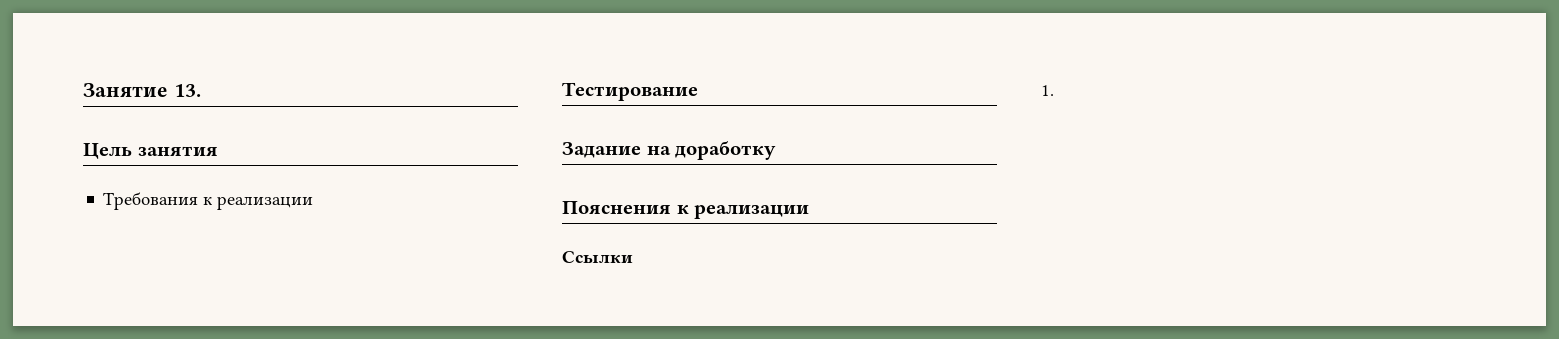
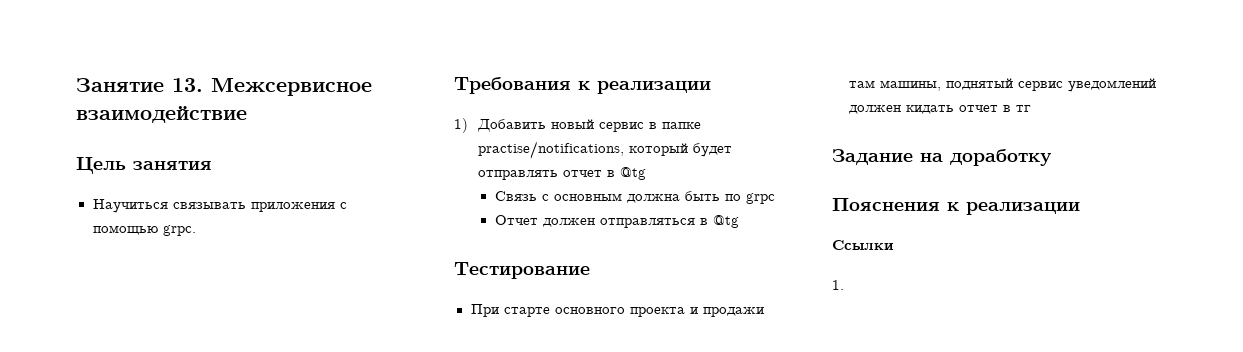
- Занятие 13.
+ Занятие 13. Межсервисное взаимодействие
+ Научиться связывать приложения с помощью grpc.
  Требования к реализации
+ 1) Добавить новый сервис в папке practise/notifications, который будет отправлять отчет в @tg
+ Связь с основным должна быть по grpc
+ Отчет должен отправляться в @tg
  Тестирование
+ При старте основного проекта и продажи там машины, поднятый сервис уведомлений должен кидать отчет в тг

